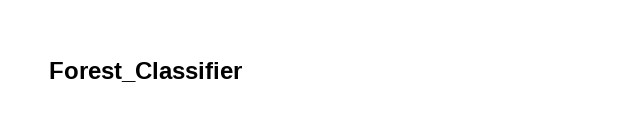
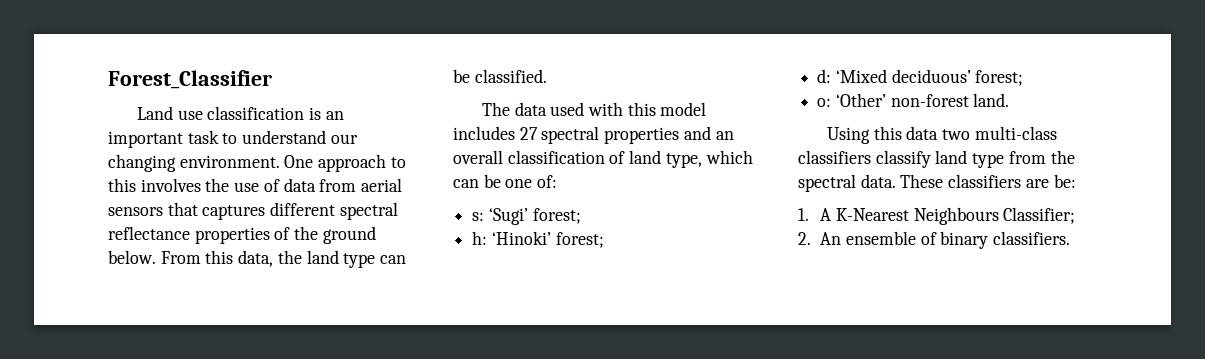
+ Land use classification is an important task to understand our changing environment. One approach to this involves the use of data from aerial sensors that captures different spectral reflectance properties of the ground below. From this data, the land type can be classified.
+ The data used with this model includes 27 spectral properties and an overall classification of land type, which can be one of:
+ s: ‘Sugi’ forest;
+ h: ‘Hinoki’ forest;
+ d: ‘Mixed deciduous’ forest;
+ o: ‘Other’ non-forest land.
+ Using this data two multi-class classifiers classify land type from the spectral data. These classifiers are be:
+ 1. A K-Nearest Neighbours Classifier;
+ 2. An ensemble of binary classifiers.

